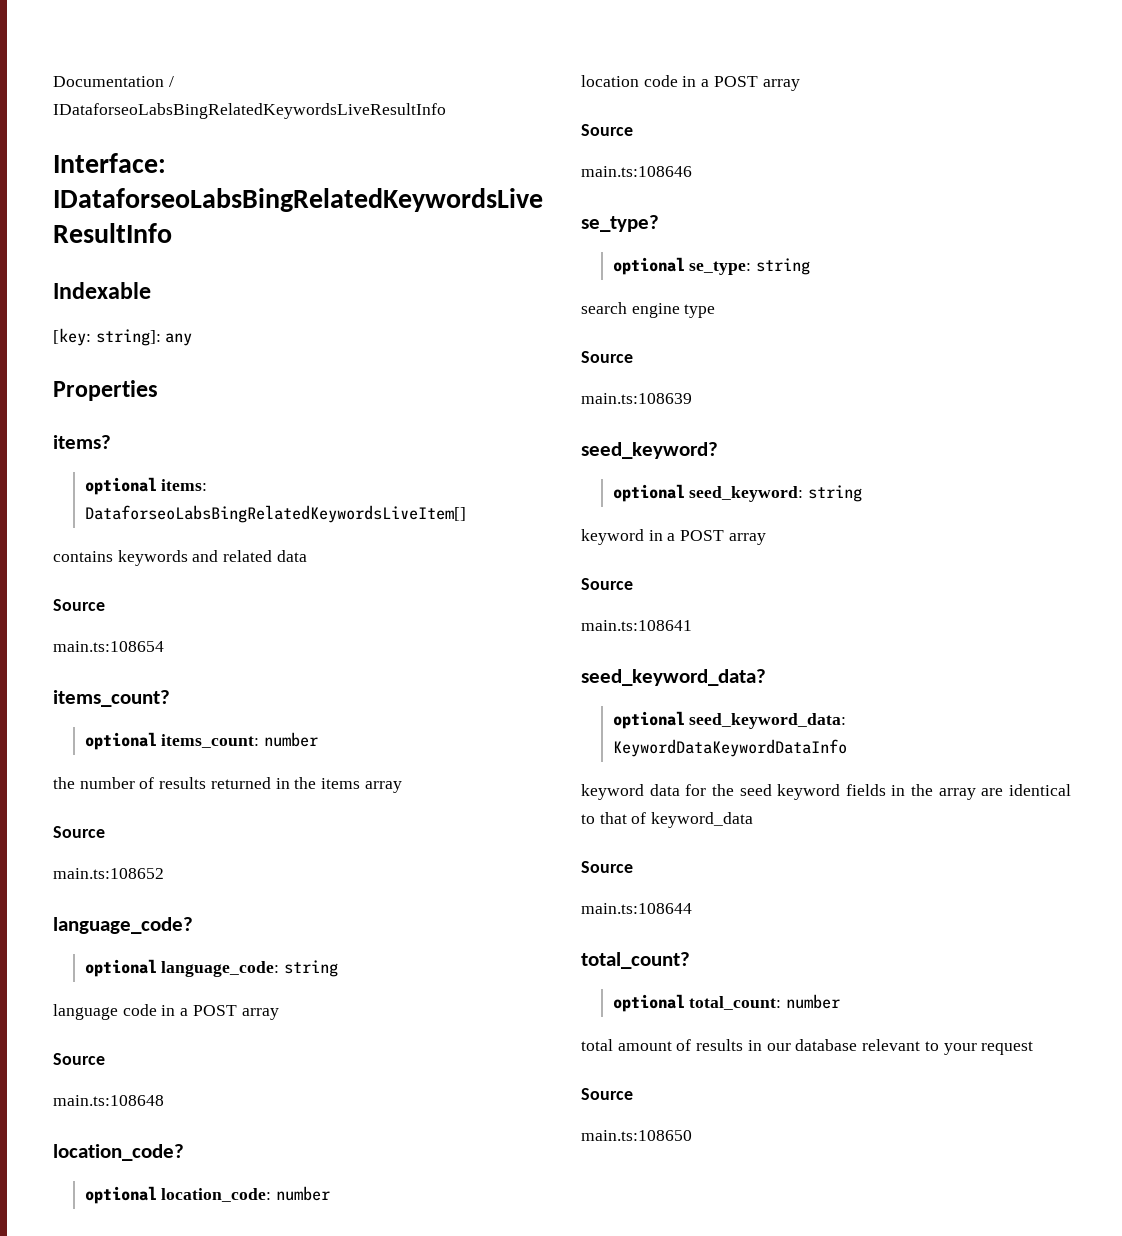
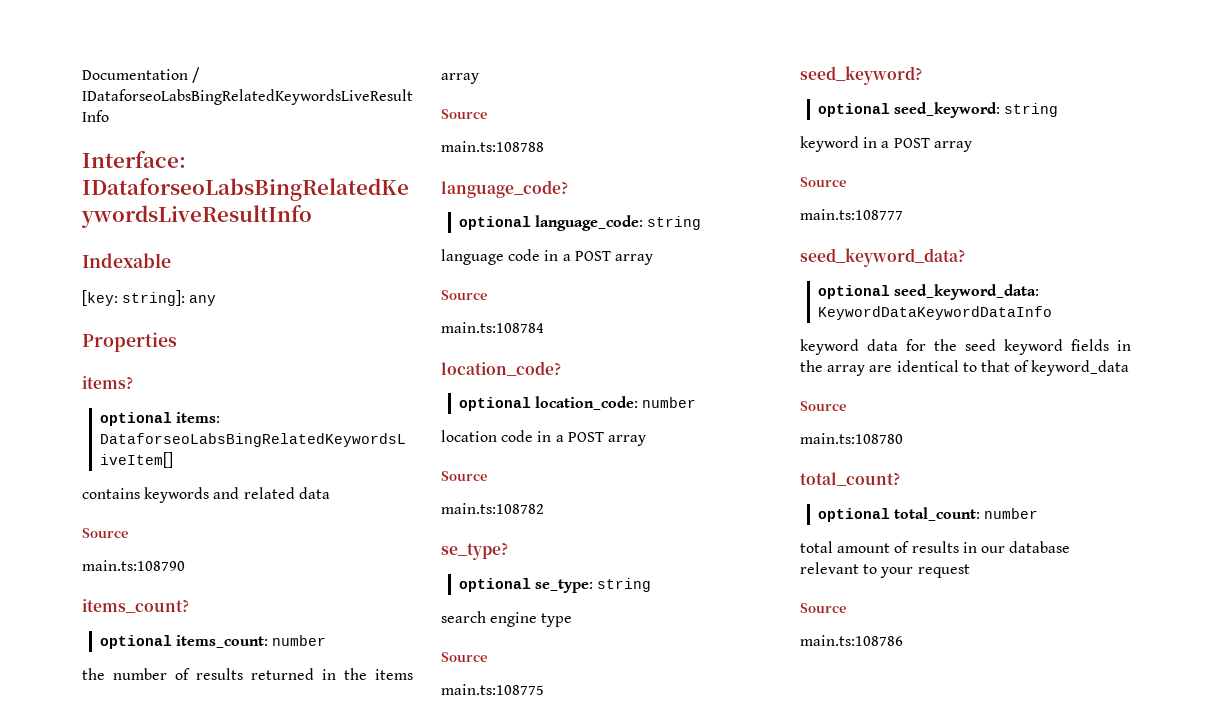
- main.ts:108654
+ main.ts:108790
- main.ts:108652
+ main.ts:108788
- main.ts:108648
+ main.ts:108784
- main.ts:108646
+ main.ts:108782
- main.ts:108639
+ main.ts:108775
- main.ts:108641
+ main.ts:108777
- main.ts:108644
+ main.ts:108780
- main.ts:108650
+ main.ts:108786

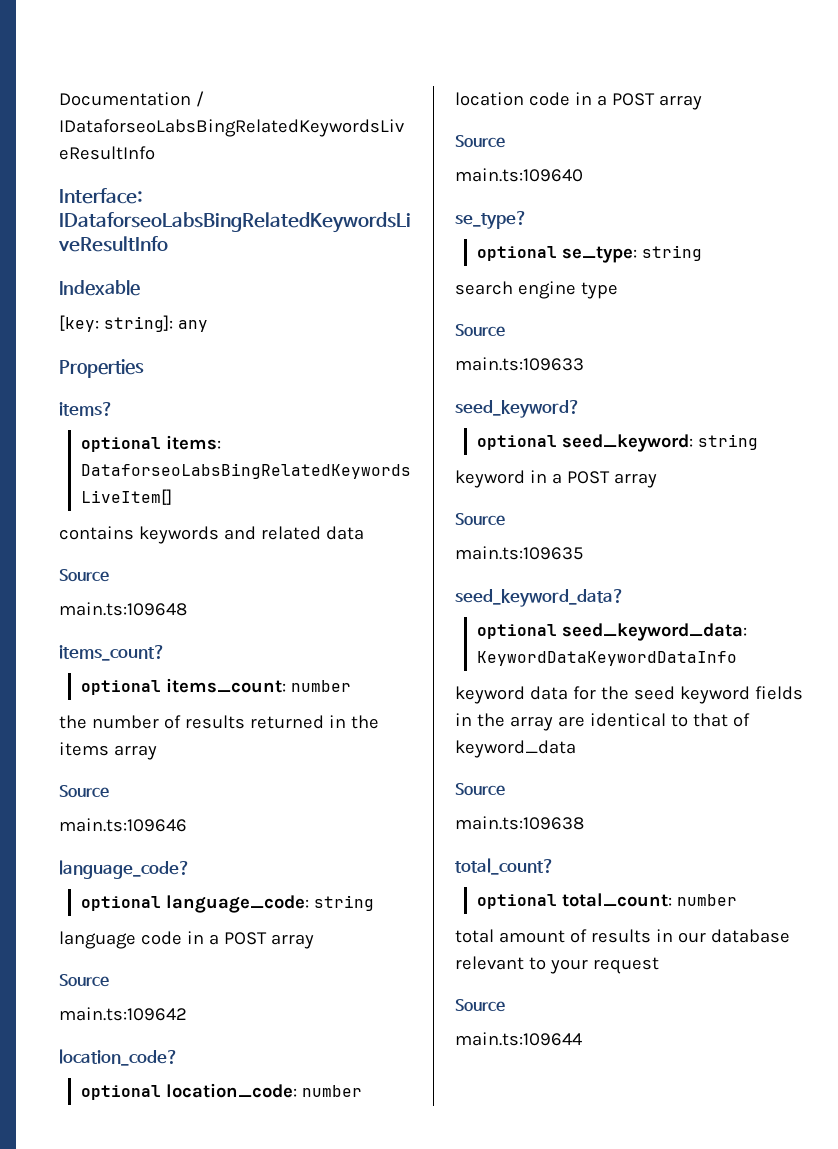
- main.ts:108790
+ main.ts:109648
- main.ts:108788
+ main.ts:109646
- main.ts:108784
+ main.ts:109642
- main.ts:108782
+ main.ts:109640
- main.ts:108775
+ main.ts:109633
- main.ts:108777
+ main.ts:109635
- main.ts:108780
+ main.ts:109638
- main.ts:108786
+ main.ts:109644

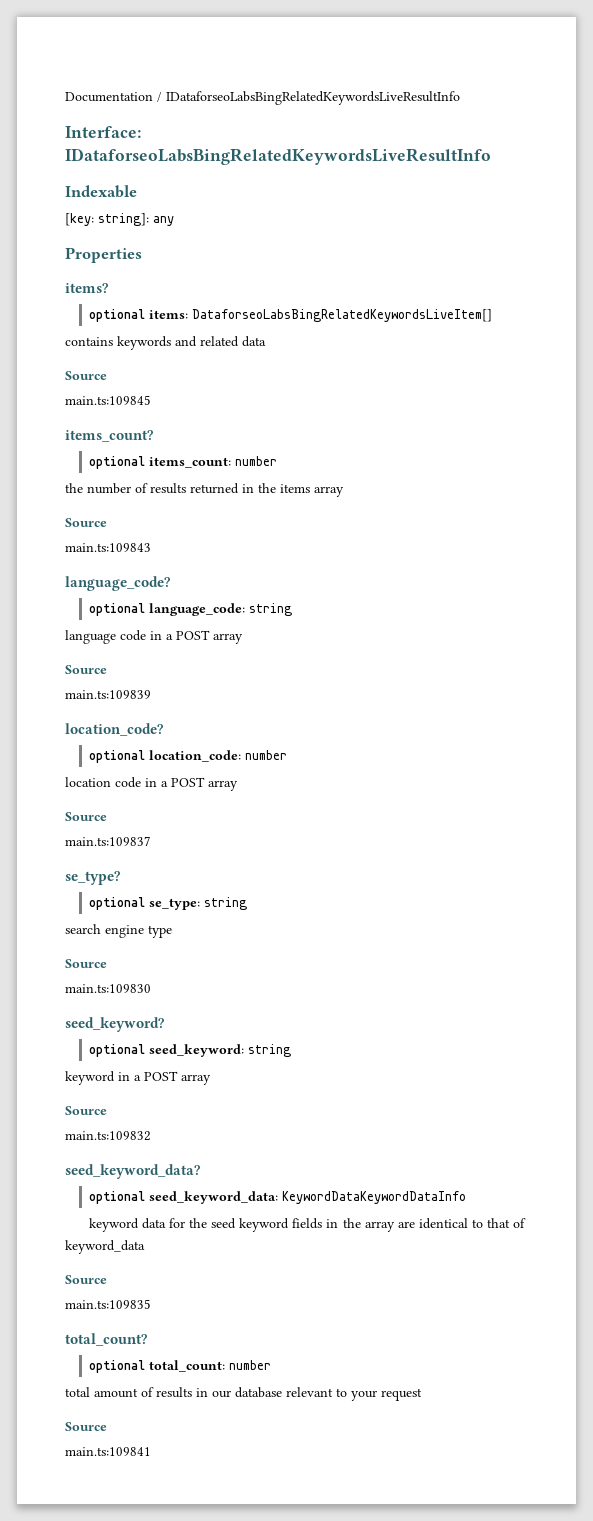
- main.ts:109648
+ main.ts:109845
- main.ts:109646
+ main.ts:109843
- main.ts:109642
+ main.ts:109839
- main.ts:109640
+ main.ts:109837
- main.ts:109633
+ main.ts:109830
- main.ts:109635
+ main.ts:109832
- main.ts:109638
+ main.ts:109835
- main.ts:109644
+ main.ts:109841

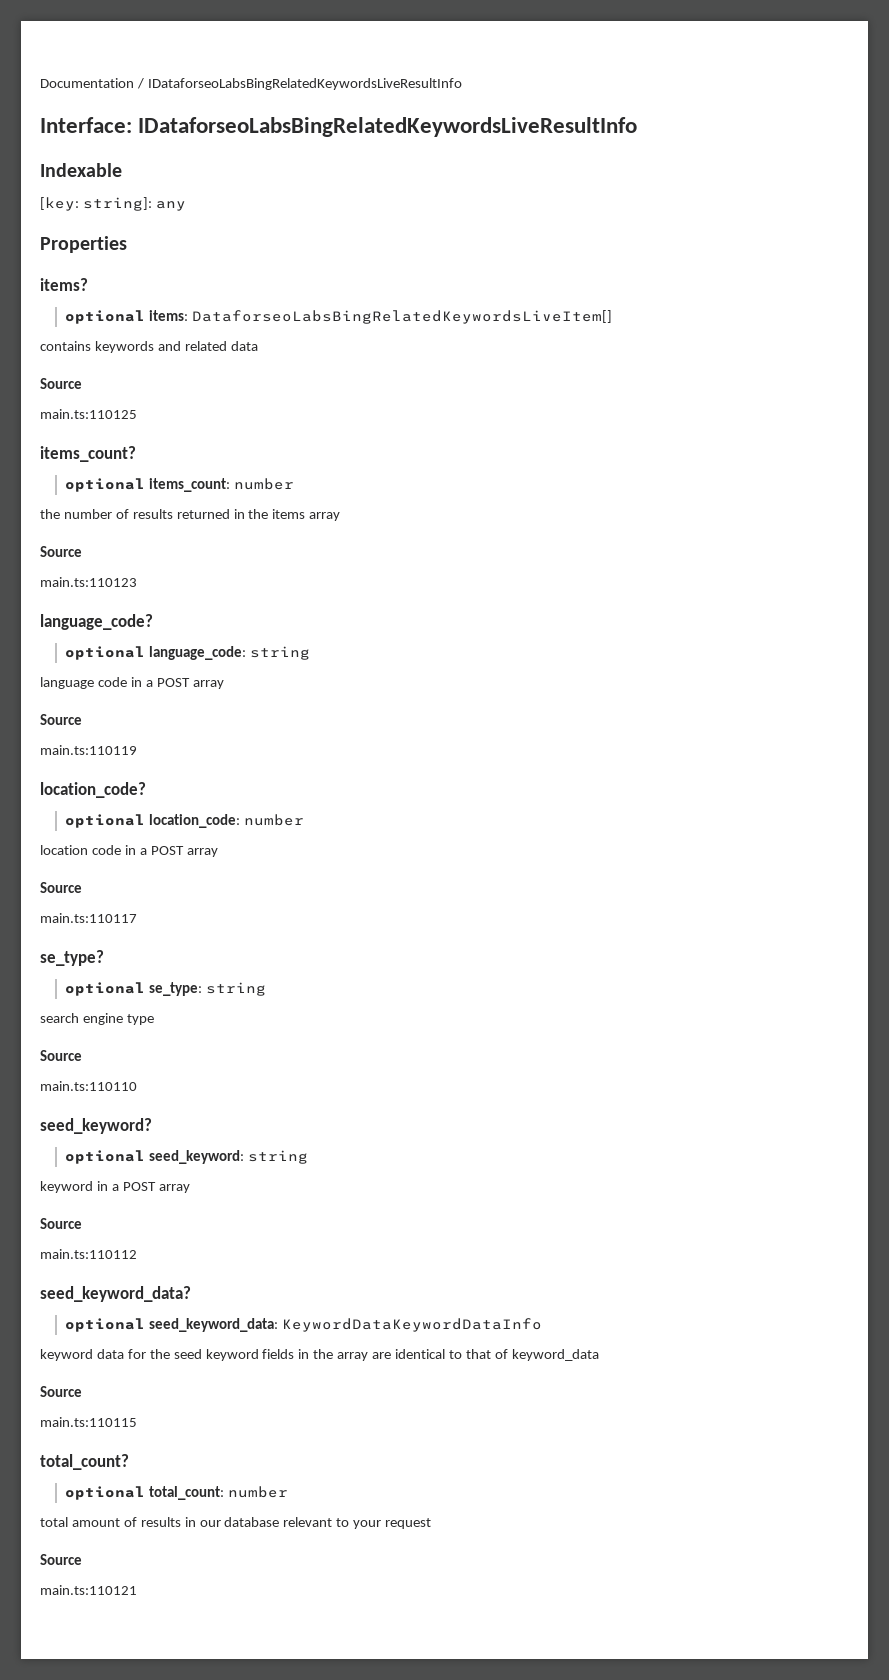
- main.ts:109845
+ main.ts:110125
- main.ts:109843
+ main.ts:110123
- main.ts:109839
+ main.ts:110119
- main.ts:109837
+ main.ts:110117
- main.ts:109830
+ main.ts:110110
- main.ts:109832
+ main.ts:110112
- main.ts:109835
+ main.ts:110115
- main.ts:109841
+ main.ts:110121

